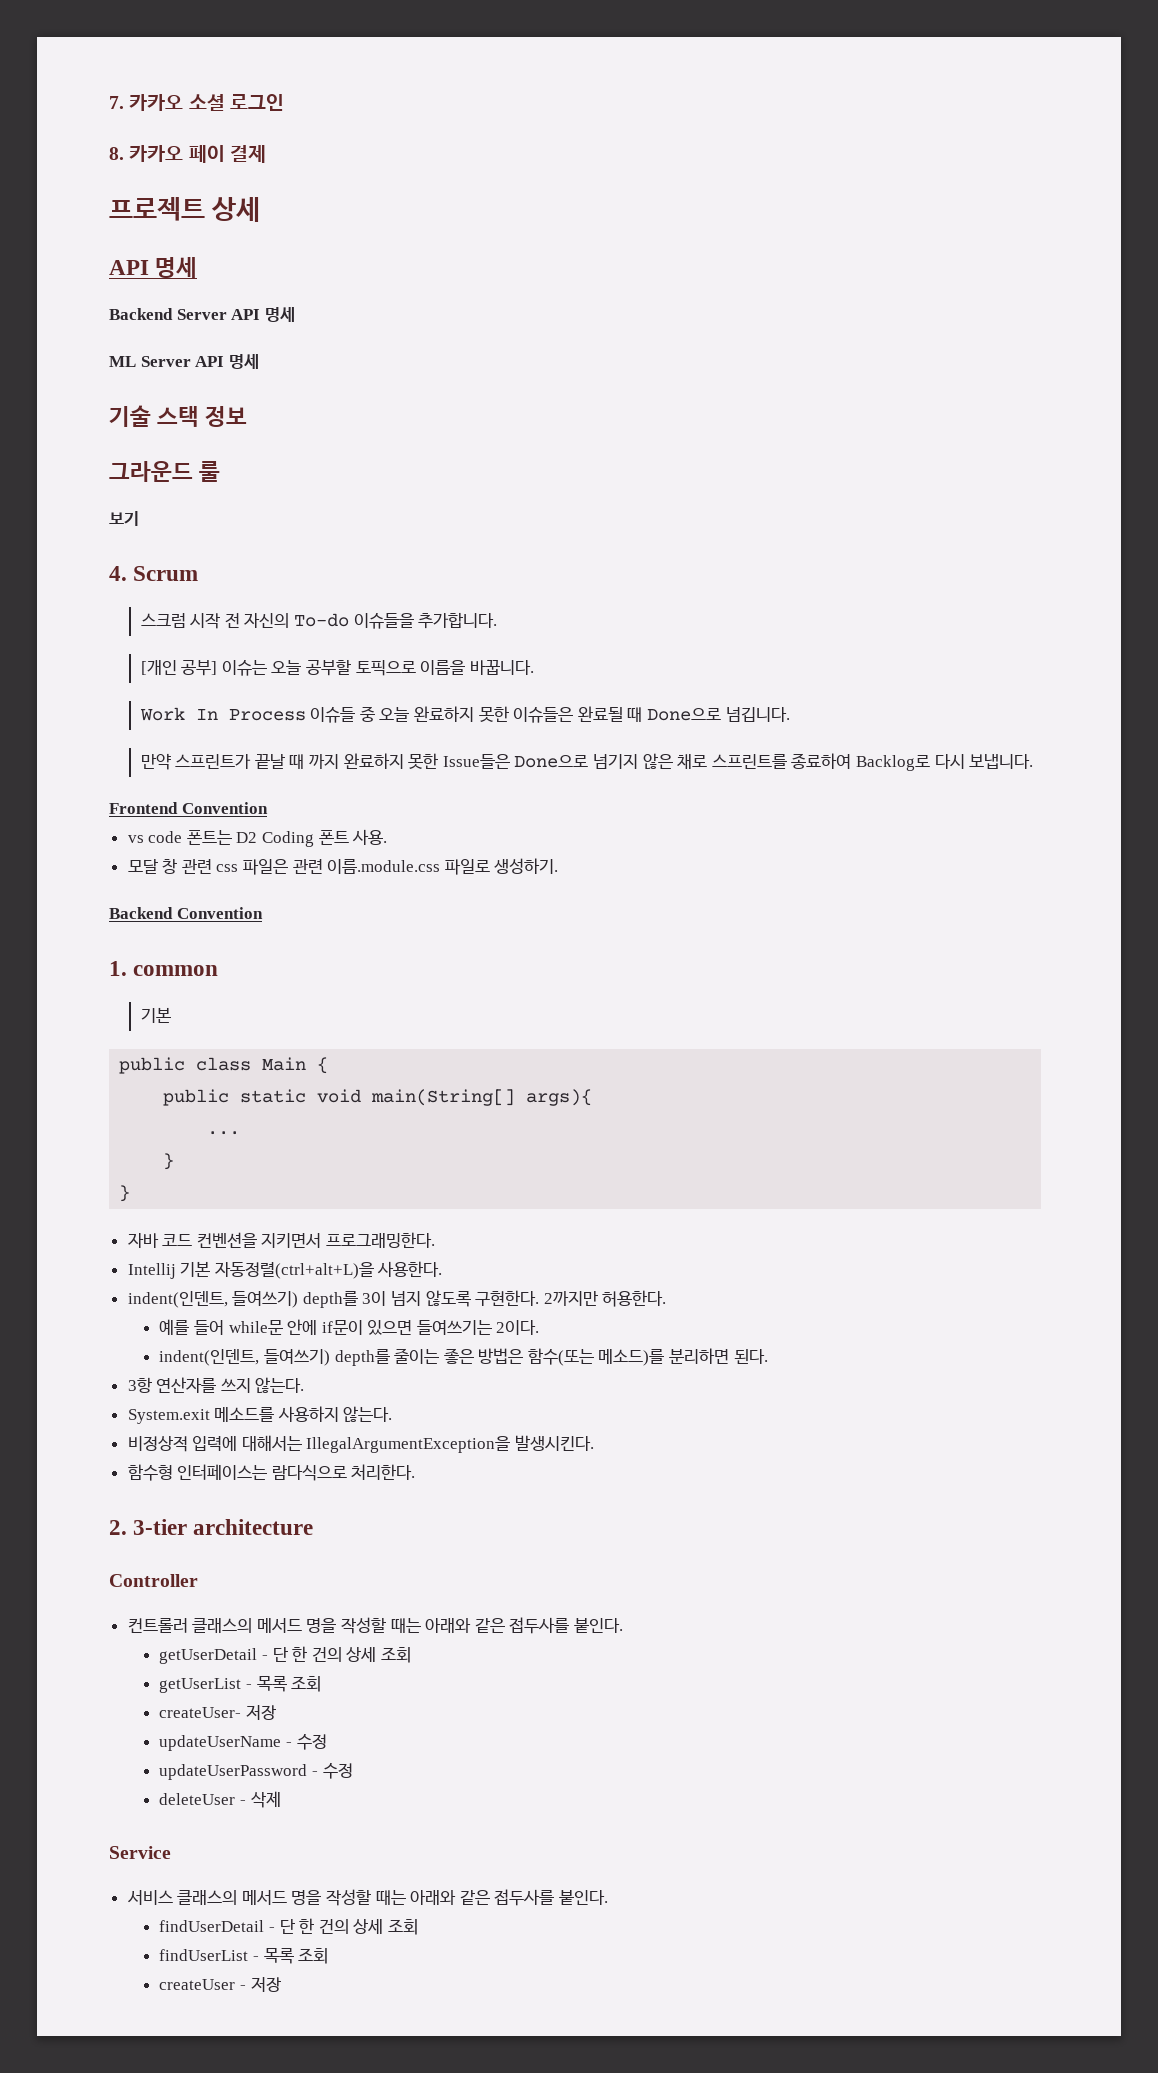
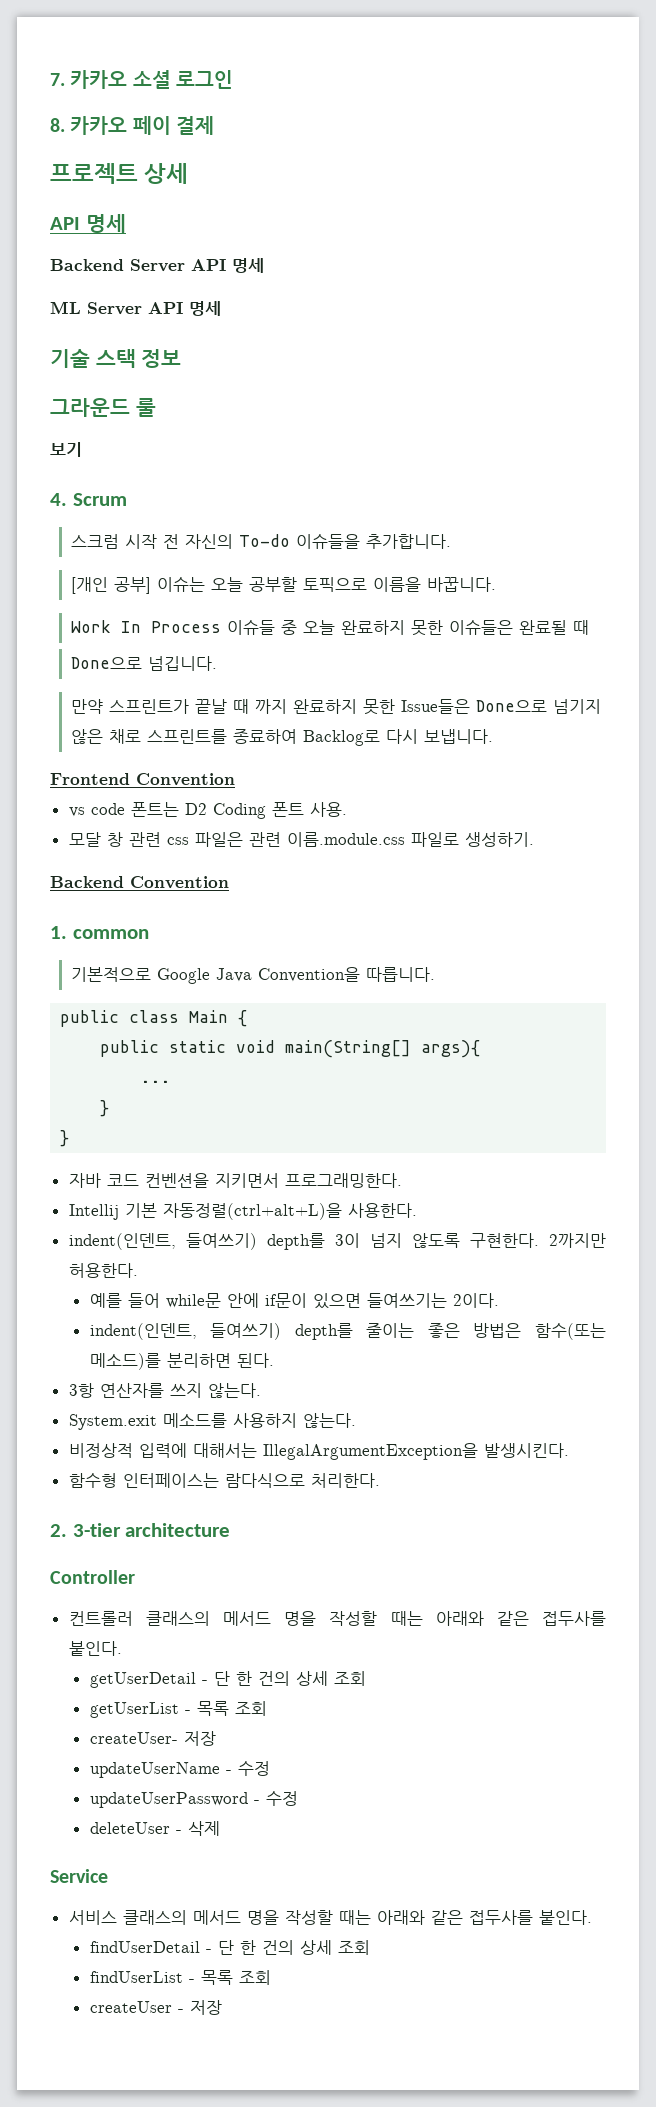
- Work In Process 이슈들 중 오늘 완료하지 못한 이슈들은 완료될 때 Done으로 넘깁니다.
+ Work In Process 이슈들 중 오늘 완료하지 못한 이슈들은 완료될 때
+ Done으로 넘깁니다.
  1. common
- 기본
+ 기본적으로 Google Java Convention을 따릅니다.

